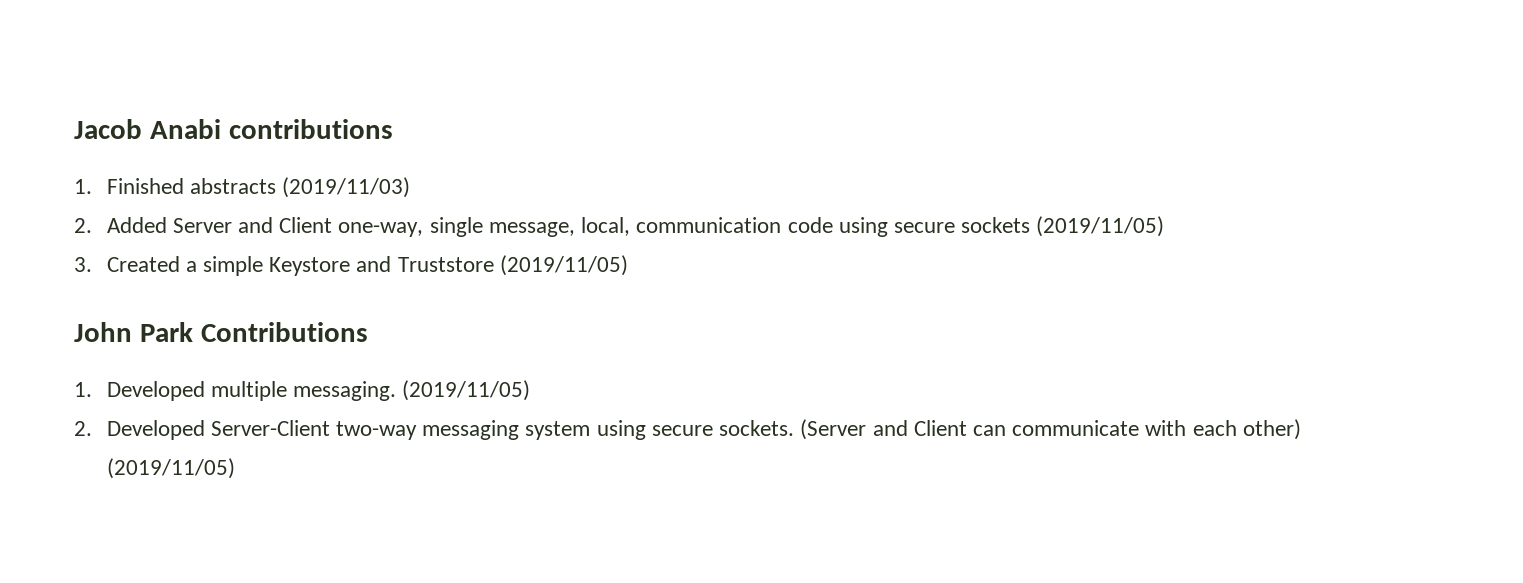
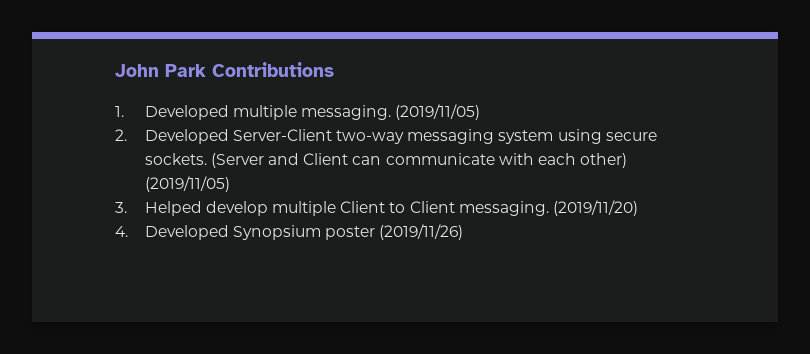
- Jacob Anabi contributions
- 1. Finished abstracts (2019/11/03)
- 2. Added Server and Client one-way, single message, local, communication code using secure sockets (2019/11/05)
- 3. Created a simple Keystore and Truststore (2019/11/05)
+ 3. Helped develop multiple Client to Client messaging. (2019/11/20)
+ 4. Developed Synopsium poster (2019/11/26)

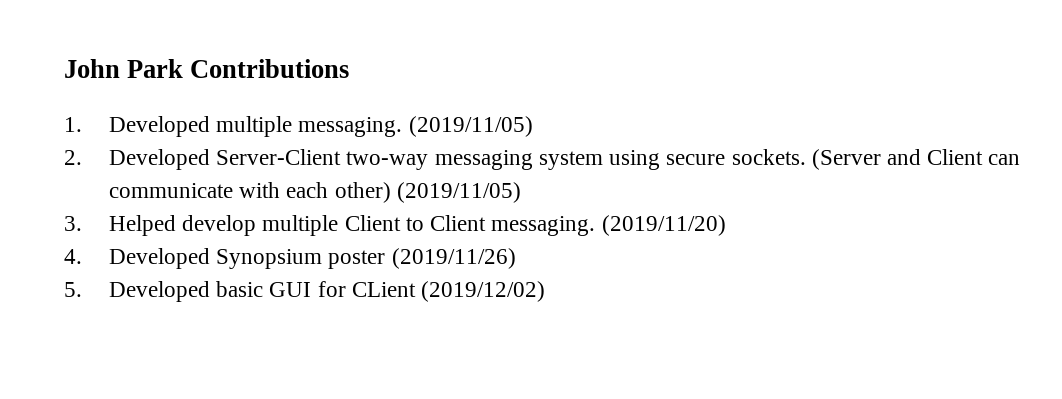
+ 5. Developed basic GUI for CLient (2019/12/02)

